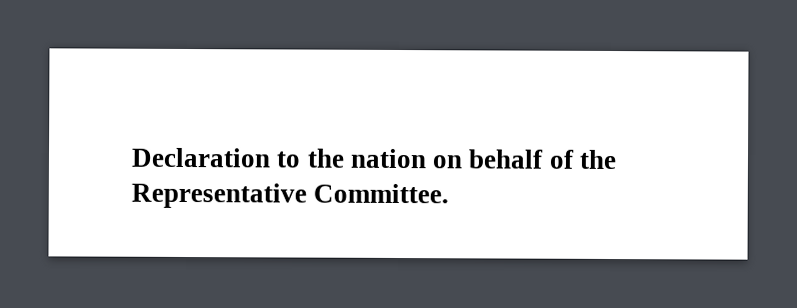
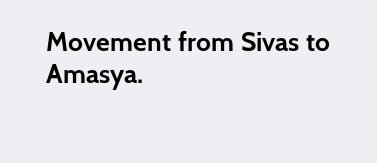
- Declaration to the nation on behalf of the Representative Committee.
+ Movement from Sivas to Amasya.

